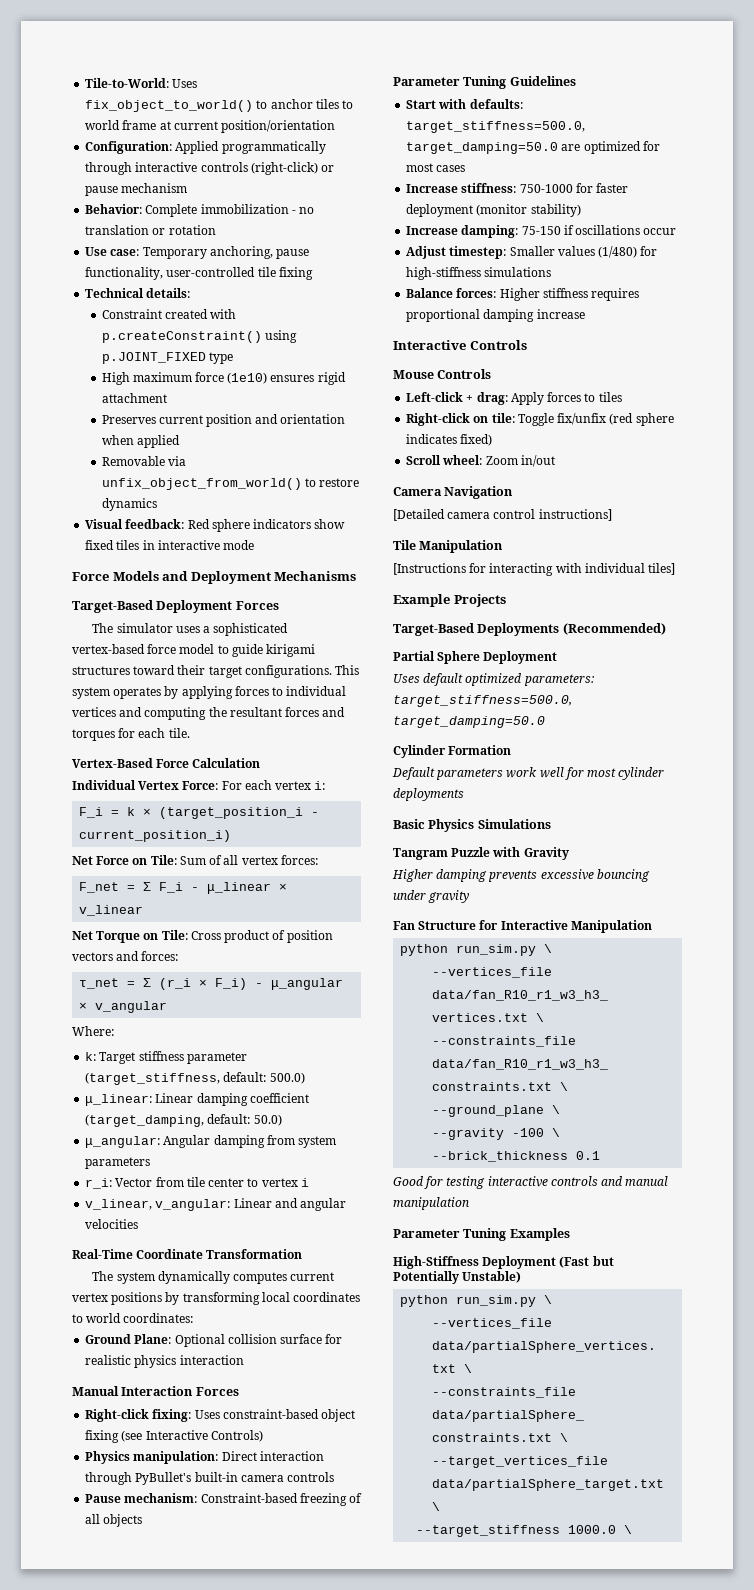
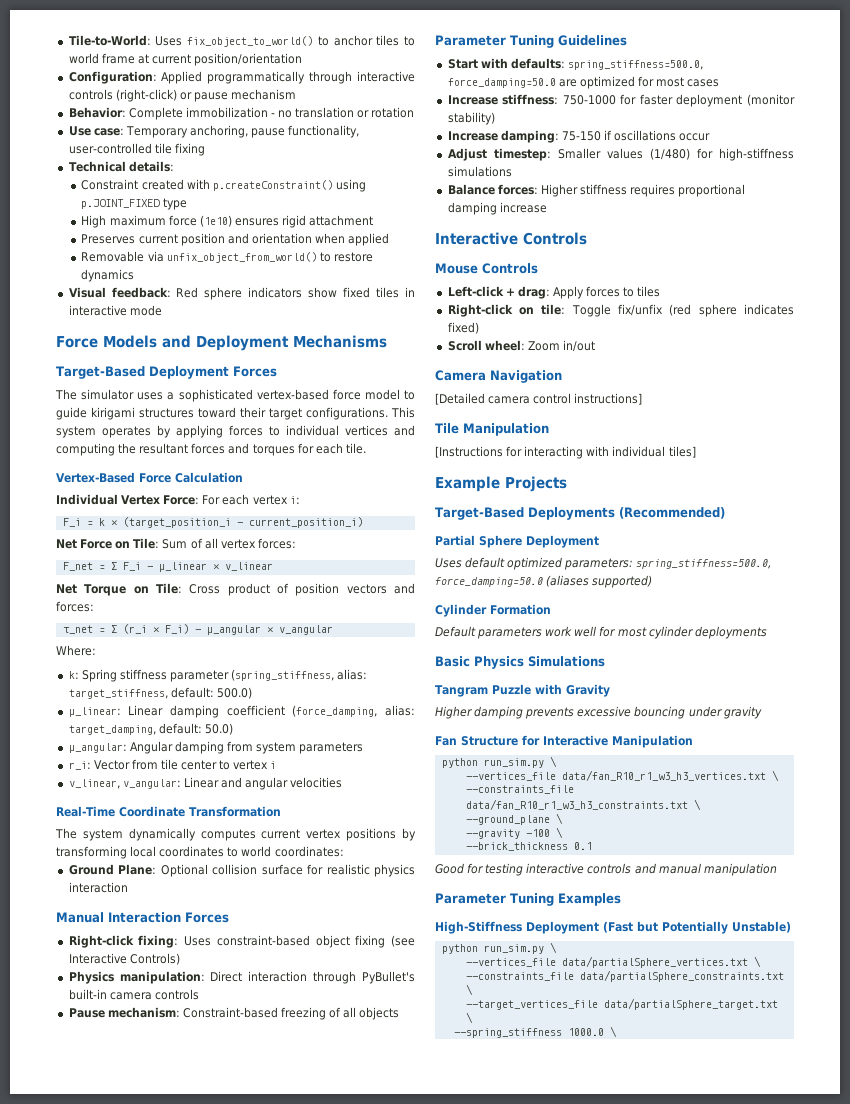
- k: Target stiffness parameter (target_stiffness, default: 500.0)
+ k: Spring stiffness parameter (spring_stiffness, alias: target_stiffness, default: 500.0)
- μ_linear: Linear damping coefficient (target_damping, default: 50.0)
+ μ_linear: Linear damping coefficient (force_damping, alias: target_damping, default: 50.0)
- Start with defaults: target_stiffness=500.0, target_damping=50.0 are optimized for most cases
+ Start with defaults: spring_stiffness=500.0, force_damping=50.0 are optimized for most cases
- Uses default optimized parameters: target_stiffness=500.0, target_damping=50.0
+ Uses default optimized parameters: spring_stiffness=500.0, force_damping=50.0 (aliases supported)
- --target_stiffness 1000.0 \
+ --spring_stiffness 1000.0 \

